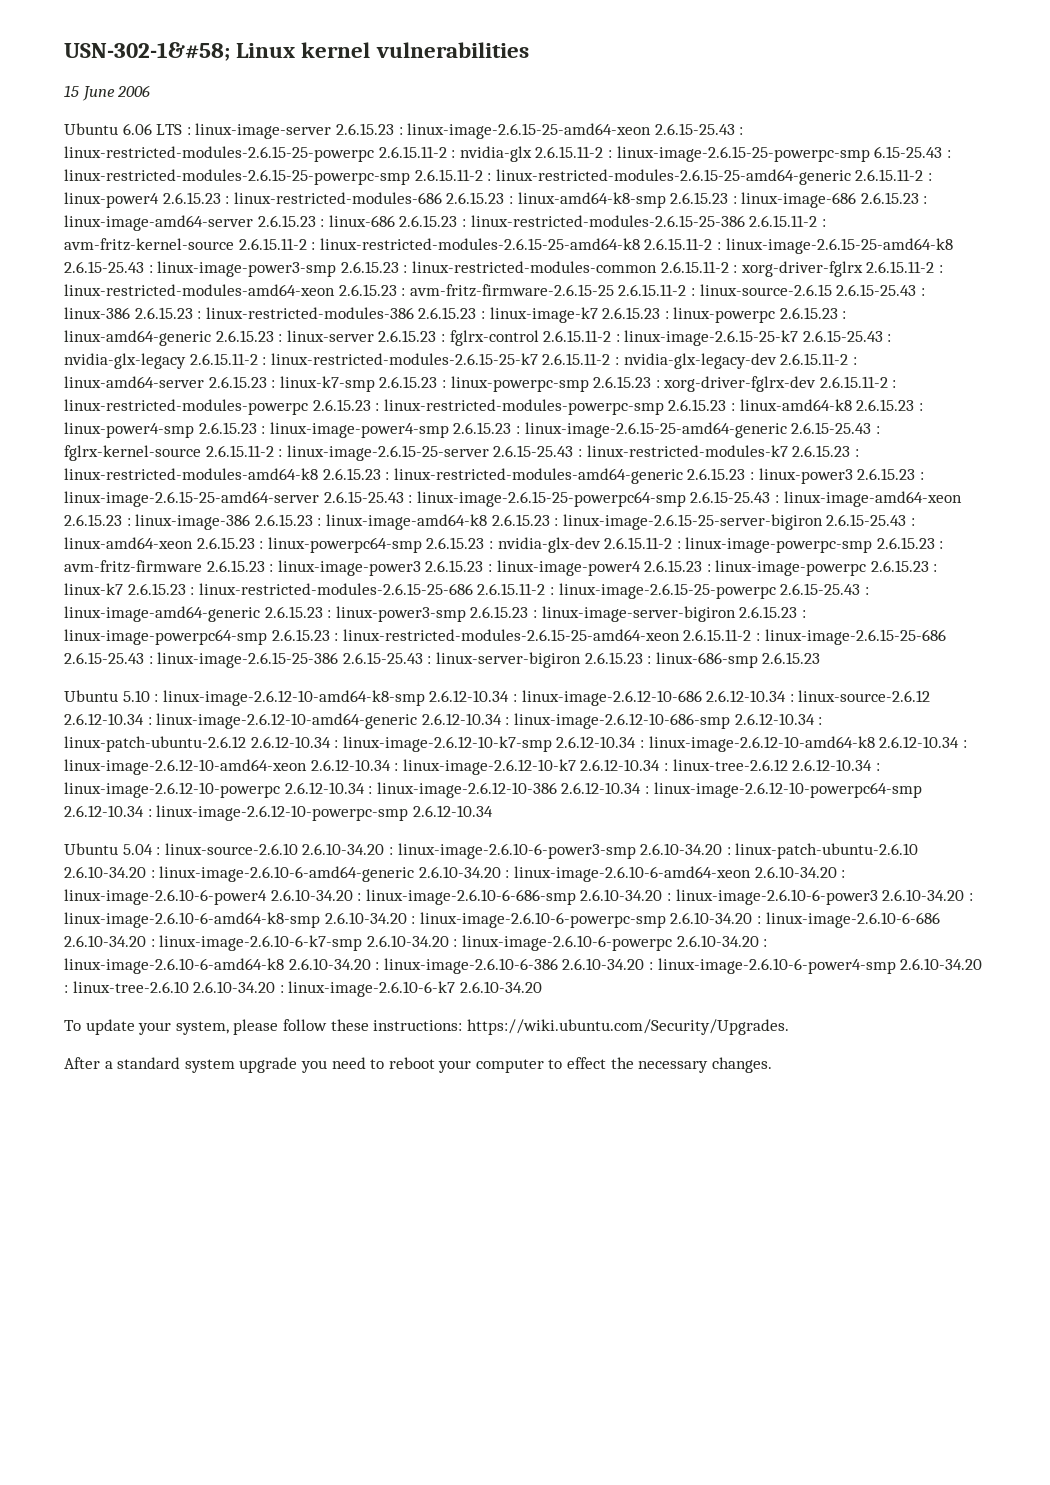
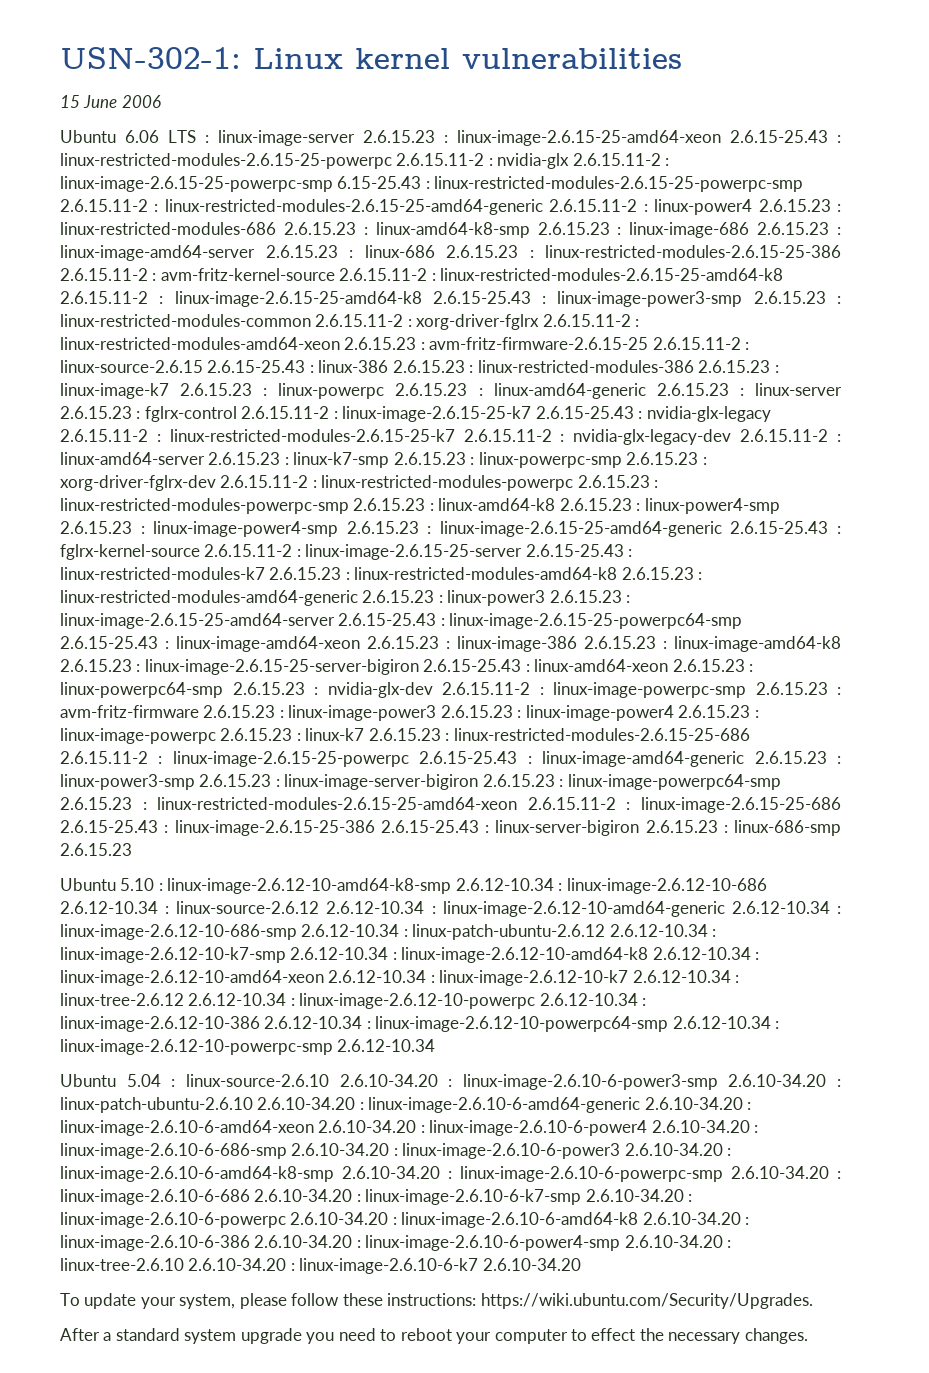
- USN-302-1&#58; Linux kernel vulnerabilities
+ USN-302-1: Linux kernel vulnerabilities

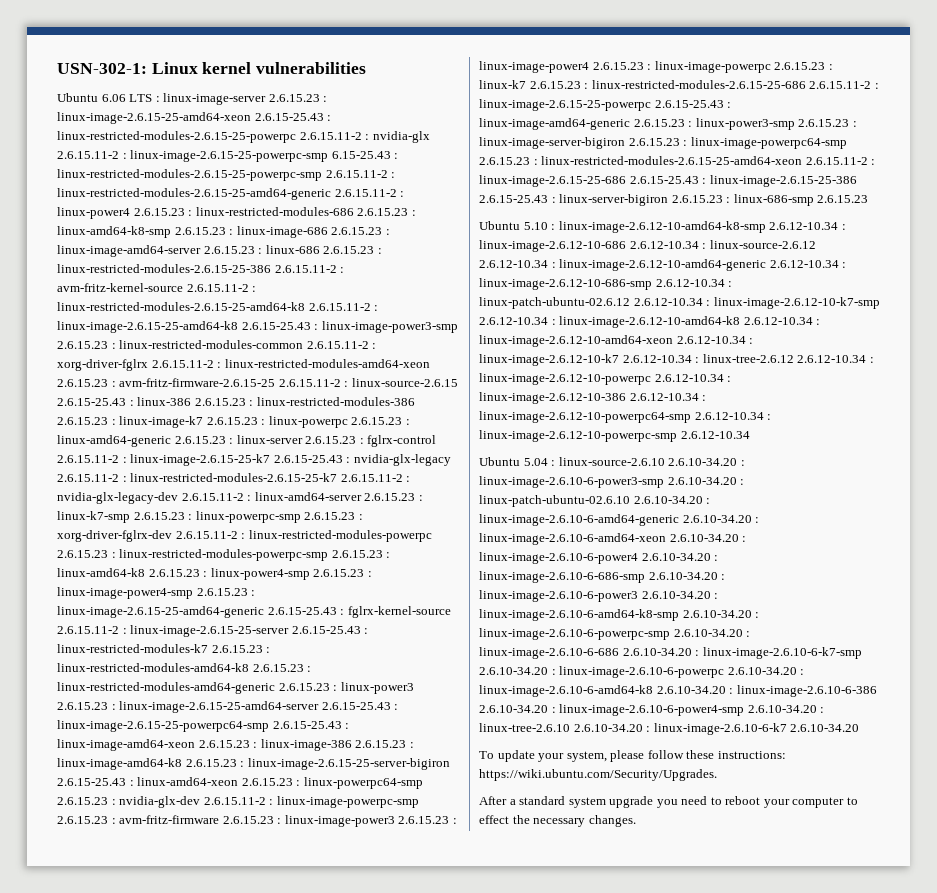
- 15 June 2006
- Ubuntu 5.10 : linux-image-2.6.12-10-amd64-k8-smp 2.6.12-10.34 : linux-image-2.6.12-10-686 2.6.12-10.34 : linux-source-2.6.12 2.6.12-10.34 : linux-image-2.6.12-10-amd64-generic 2.6.12-10.34 : linux-image-2.6.12-10-686-smp 2.6.12-10.34 : linux-patch-ubuntu-2.6.12 2.6.12-10.34 : linux-image-2.6.12-10-k7-smp 2.6.12-10.34 : linux-image-2.6.12-10-amd64-k8 2.6.12-10.34 : linux-image-2.6.12-10-amd64-xeon 2.6.12-10.34 : linux-image-2.6.12-10-k7 2.6.12-10.34 : linux-tree-2.6.12 2.6.12-10.34 : linux-image-2.6.12-10-powerpc 2.6.12-10.34 : linux-image-2.6.12-10-386 2.6.12-10.34 : linux-image-2.6.12-10-powerpc64-smp 2.6.12-10.34 : linux-image-2.6.12-10-powerpc-smp 2.6.12-10.34
+ Ubuntu 5.10 : linux-image-2.6.12-10-amd64-k8-smp 2.6.12-10.34 : linux-image-2.6.12-10-686 2.6.12-10.34 : linux-source-2.6.12 2.6.12-10.34 : linux-image-2.6.12-10-amd64-generic 2.6.12-10.34 : linux-image-2.6.12-10-686-smp 2.6.12-10.34 : linux-patch-ubuntu-02.6.12 2.6.12-10.34 : linux-image-2.6.12-10-k7-smp 2.6.12-10.34 : linux-image-2.6.12-10-amd64-k8 2.6.12-10.34 : linux-image-2.6.12-10-amd64-xeon 2.6.12-10.34 : linux-image-2.6.12-10-k7 2.6.12-10.34 : linux-tree-2.6.12 2.6.12-10.34 : linux-image-2.6.12-10-powerpc 2.6.12-10.34 : linux-image-2.6.12-10-386 2.6.12-10.34 : linux-image-2.6.12-10-powerpc64-smp 2.6.12-10.34 : linux-image-2.6.12-10-powerpc-smp 2.6.12-10.34
- Ubuntu 5.04 : linux-source-2.6.10 2.6.10-34.20 : linux-image-2.6.10-6-power3-smp 2.6.10-34.20 : linux-patch-ubuntu-2.6.10 2.6.10-34.20 : linux-image-2.6.10-6-amd64-generic 2.6.10-34.20 : linux-image-2.6.10-6-amd64-xeon 2.6.10-34.20 : linux-image-2.6.10-6-power4 2.6.10-34.20 : linux-image-2.6.10-6-686-smp 2.6.10-34.20 : linux-image-2.6.10-6-power3 2.6.10-34.20 : linux-image-2.6.10-6-amd64-k8-smp 2.6.10-34.20 : linux-image-2.6.10-6-powerpc-smp 2.6.10-34.20 : linux-image-2.6.10-6-686 2.6.10-34.20 : linux-image-2.6.10-6-k7-smp 2.6.10-34.20 : linux-image-2.6.10-6-powerpc 2.6.10-34.20 : linux-image-2.6.10-6-amd64-k8 2.6.10-34.20 : linux-image-2.6.10-6-386 2.6.10-34.20 : linux-image-2.6.10-6-power4-smp 2.6.10-34.20 : linux-tree-2.6.10 2.6.10-34.20 : linux-image-2.6.10-6-k7 2.6.10-34.20
+ Ubuntu 5.04 : linux-source-2.6.10 2.6.10-34.20 : linux-image-2.6.10-6-power3-smp 2.6.10-34.20 : linux-patch-ubuntu-02.6.10 2.6.10-34.20 : linux-image-2.6.10-6-amd64-generic 2.6.10-34.20 : linux-image-2.6.10-6-amd64-xeon 2.6.10-34.20 : linux-image-2.6.10-6-power4 2.6.10-34.20 : linux-image-2.6.10-6-686-smp 2.6.10-34.20 : linux-image-2.6.10-6-power3 2.6.10-34.20 : linux-image-2.6.10-6-amd64-k8-smp 2.6.10-34.20 : linux-image-2.6.10-6-powerpc-smp 2.6.10-34.20 : linux-image-2.6.10-6-686 2.6.10-34.20 : linux-image-2.6.10-6-k7-smp 2.6.10-34.20 : linux-image-2.6.10-6-powerpc 2.6.10-34.20 : linux-image-2.6.10-6-amd64-k8 2.6.10-34.20 : linux-image-2.6.10-6-386 2.6.10-34.20 : linux-image-2.6.10-6-power4-smp 2.6.10-34.20 : linux-tree-2.6.10 2.6.10-34.20 : linux-image-2.6.10-6-k7 2.6.10-34.20

